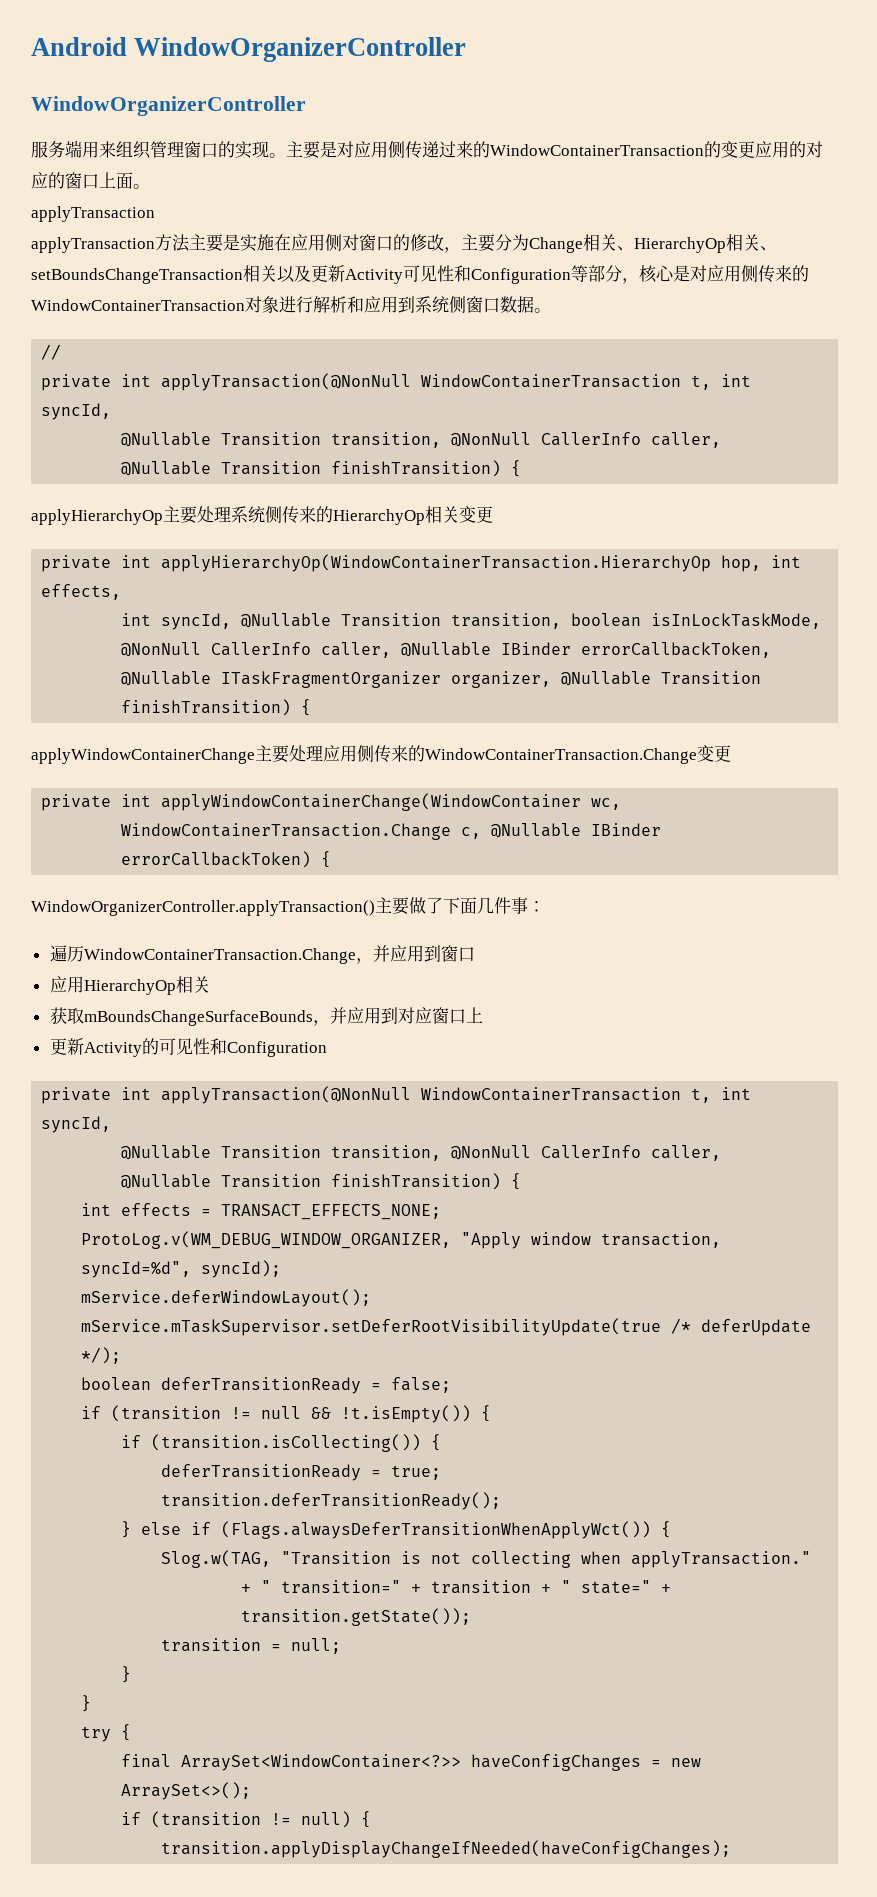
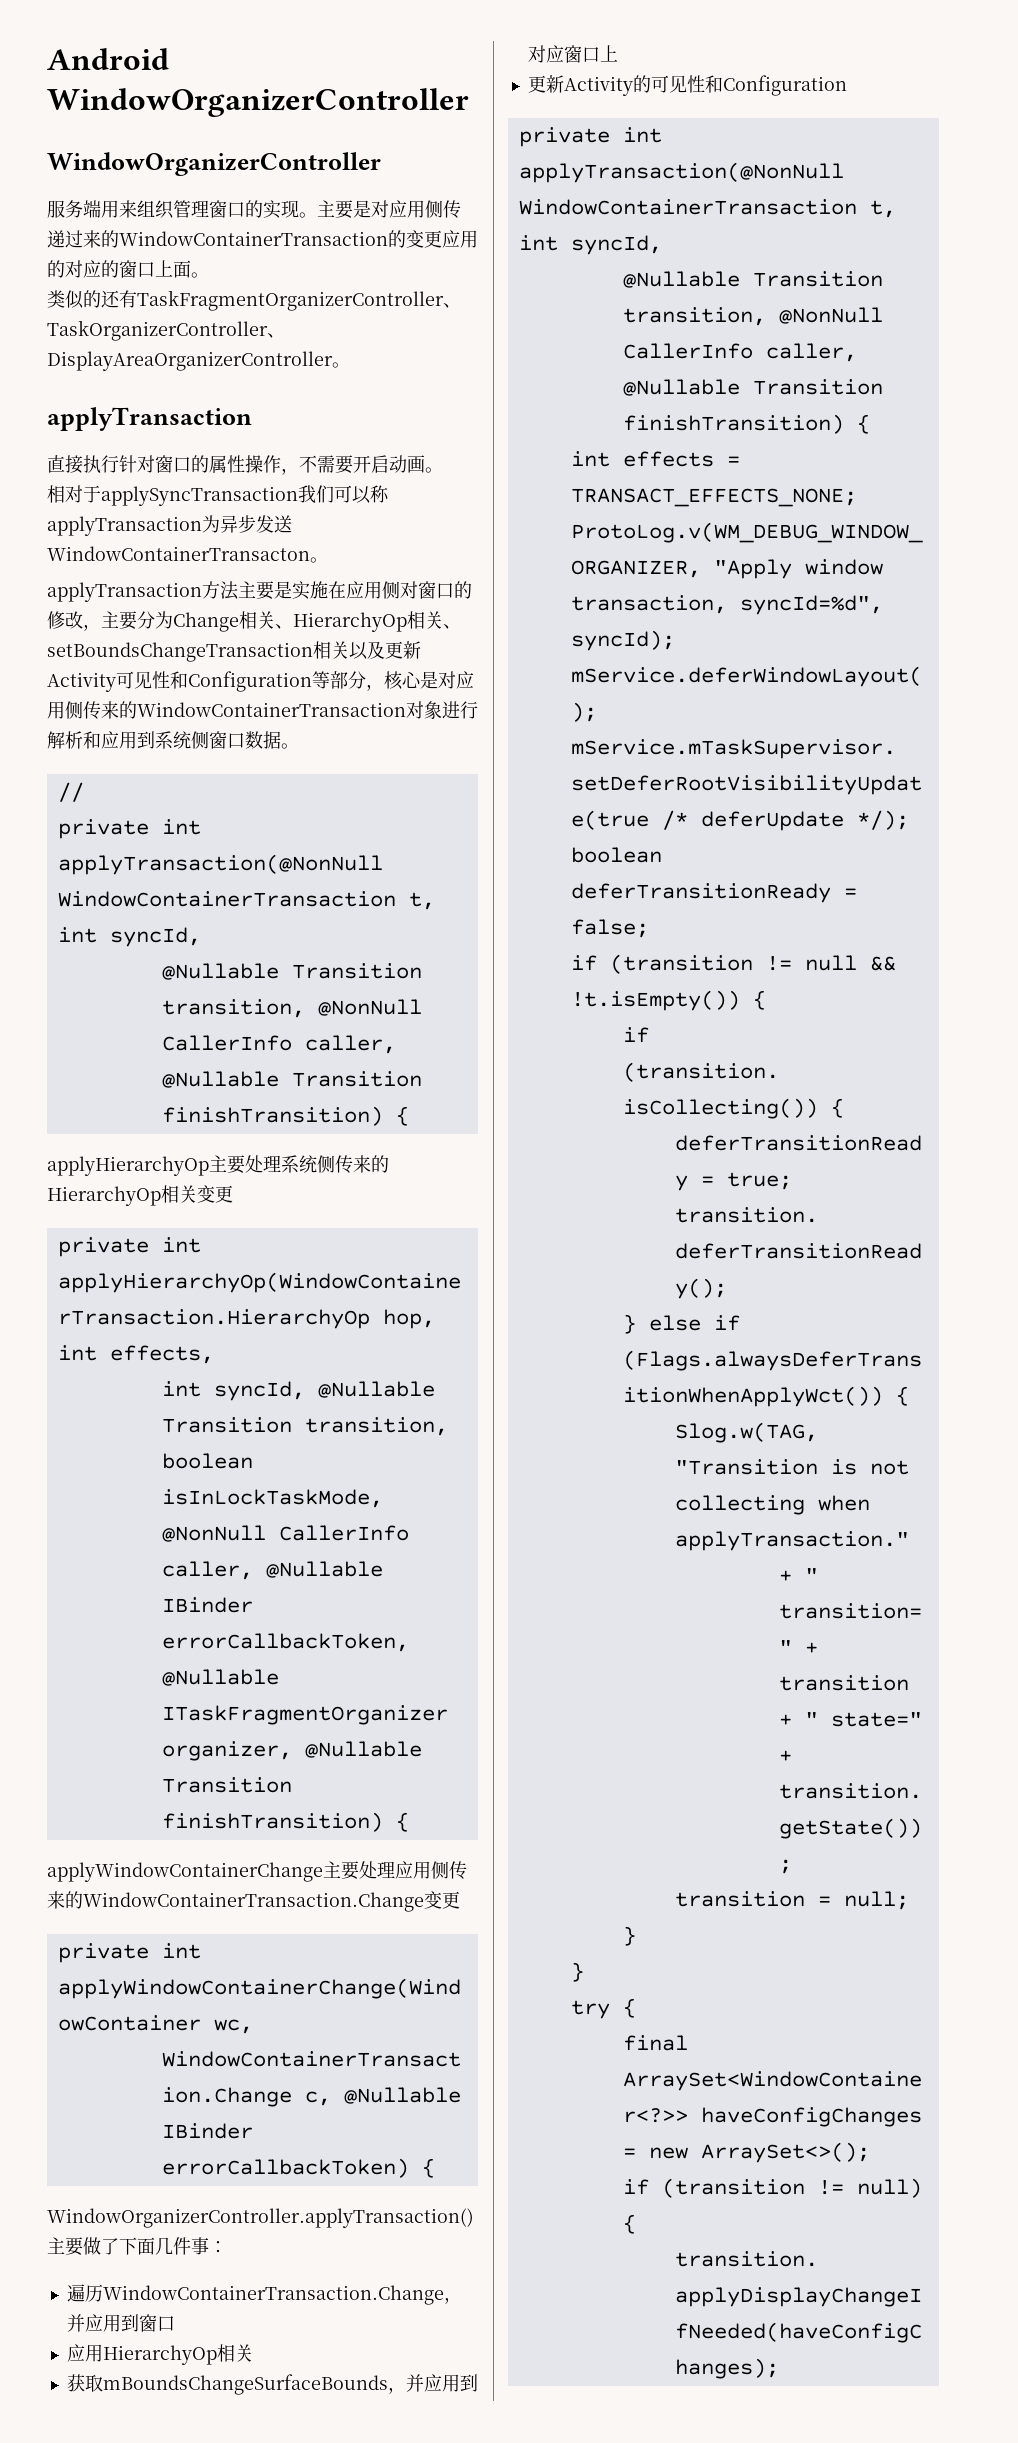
  主要是对应用侧传递过来的WindowContainerTransaction的变更应用的对应的窗口上面。
+ 类似的还有TaskFragmentOrganizerController、TaskOrganizerController、DisplayAreaOrganizerController。
  applyTransaction
+ 直接执行针对窗口的属性操作，不需要开启动画。
+ 相对于applySyncTransaction我们可以称applyTransaction为异步发送WindowContainerTransacton。

